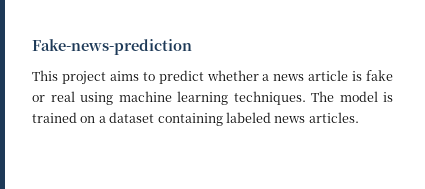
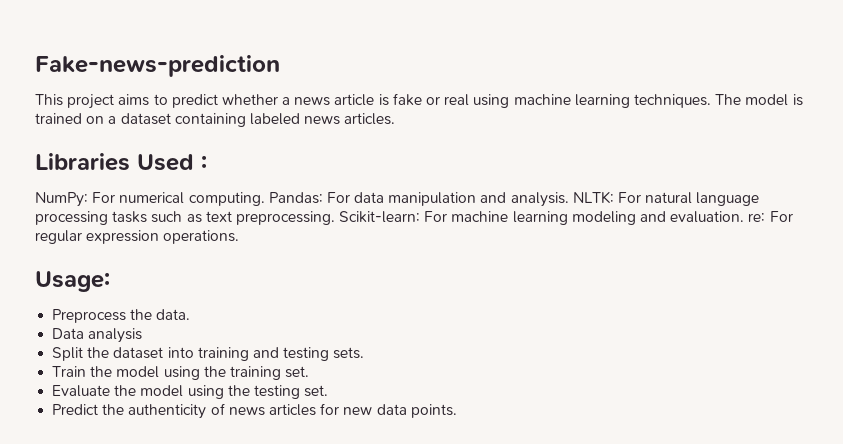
+ Libraries Used :
+ NumPy: For numerical computing. Pandas: For data manipulation and analysis. NLTK: For natural language processing tasks such as text preprocessing. Scikit-learn: For machine learning modeling and evaluation. re: For regular expression operations.
+ Usage:
+ Preprocess the data.
+ Data analysis
+ Split the dataset into training and testing sets.
+ Train the model using the training set.
+ Evaluate the model using the testing set.
+ Predict the authenticity of news articles for new data points.

